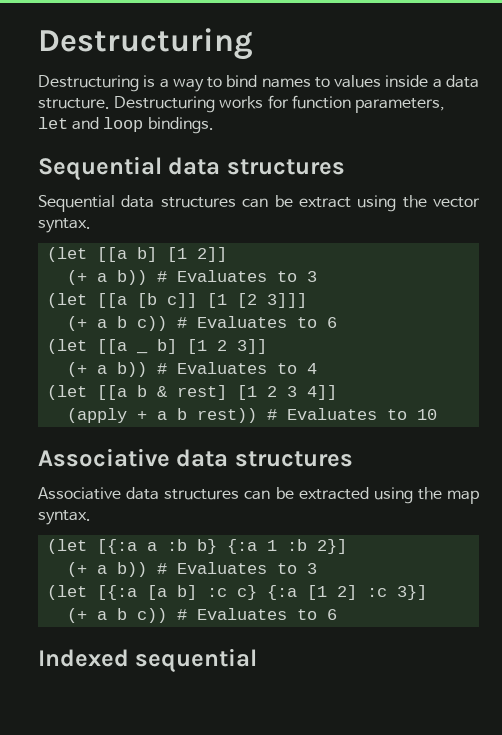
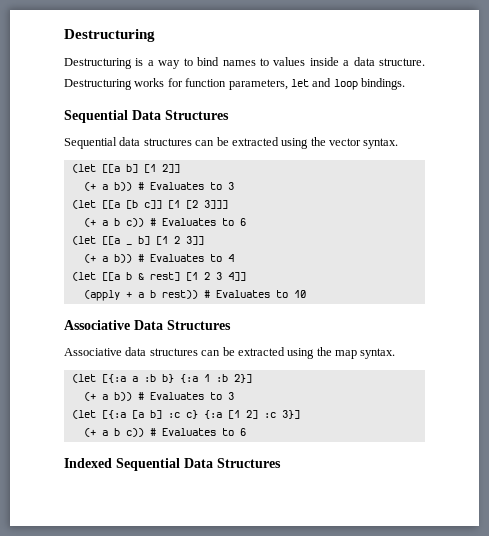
  Destructuring works for function parameters, let and loop bindings.
- Sequential data structures
+ Sequential Data Structures
- Sequential data structures can be extract using the vector syntax.
+ Sequential data structures can be extracted using the vector syntax.
  (apply + a b rest)) # Evaluates to 10
- Associative data structures
+ Associative Data Structures
- Indexed sequential
+ Indexed Sequential Data Structures

